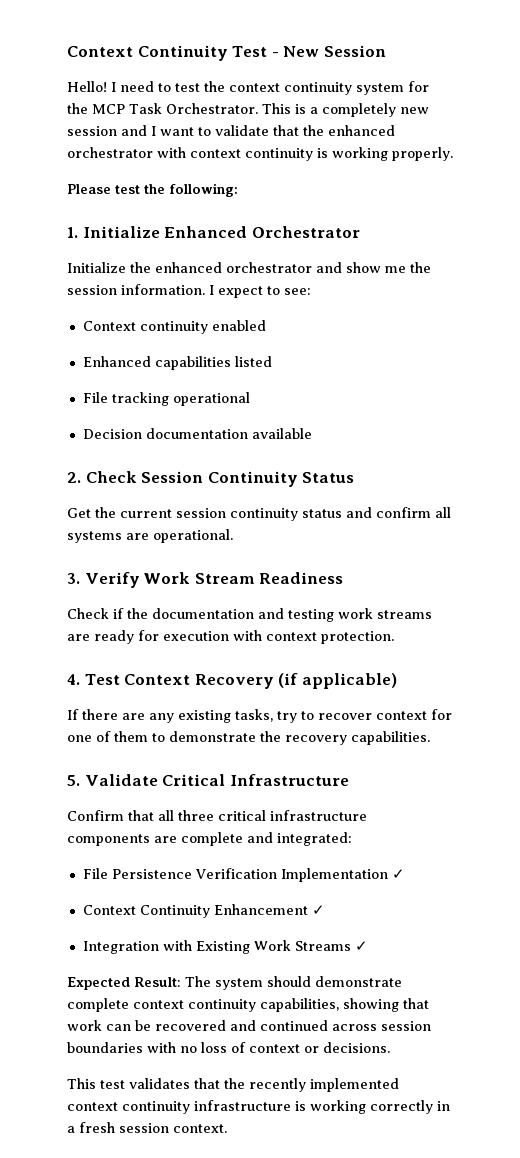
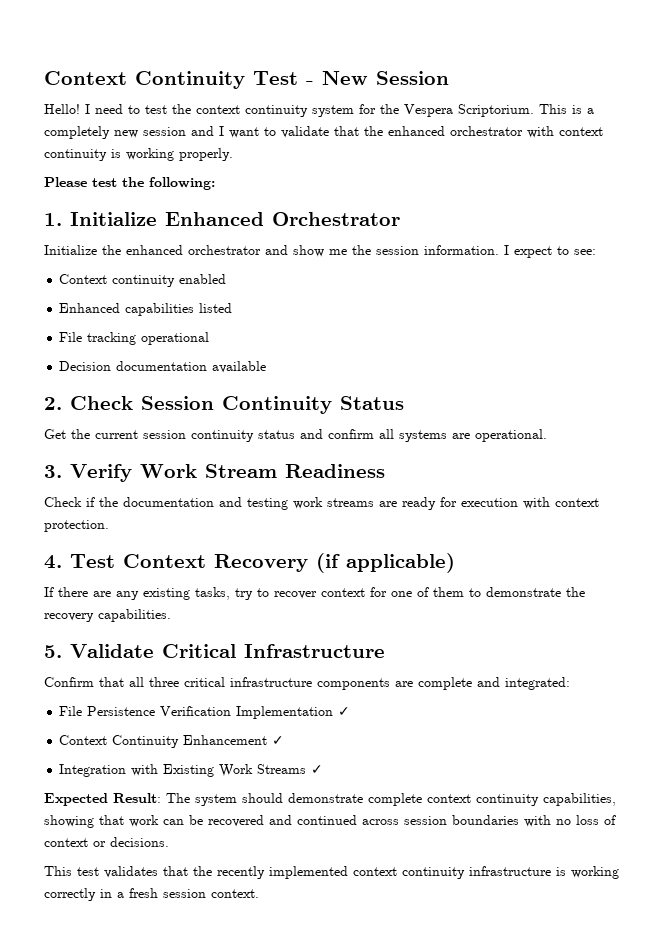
- I need to test the context continuity system for the MCP Task Orchestrator.
+ I need to test the context continuity system for the Vespera Scriptorium.

